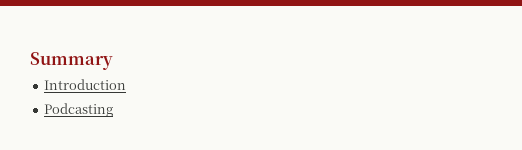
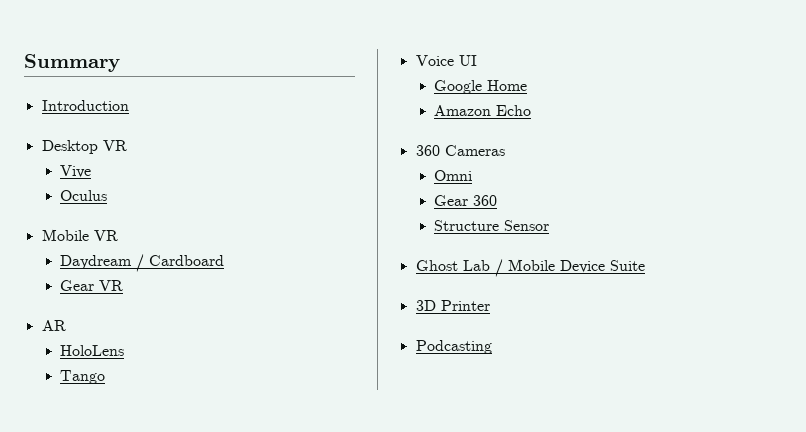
+ Desktop VR
+ Vive
+ Oculus
+ Mobile VR
+ Daydream / Cardboard
+ Gear VR
+ AR
+ HoloLens
+ Tango
+ Voice UI
+ Google Home
+ Amazon Echo
+ 360 Cameras
+ Omni
+ Gear 360
+ Structure Sensor
+ Ghost Lab / Mobile Device Suite
+ 3D Printer

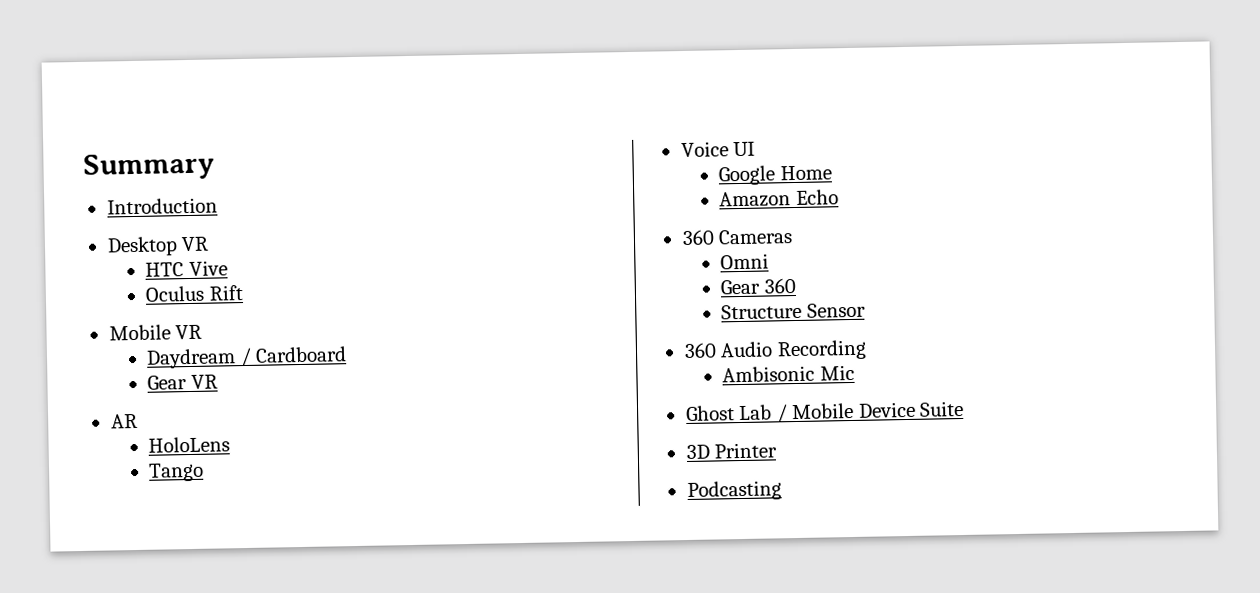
- Vive
+ HTC Vive
- Oculus
+ Oculus Rift
+ 360 Audio Recording
+ Ambisonic Mic

